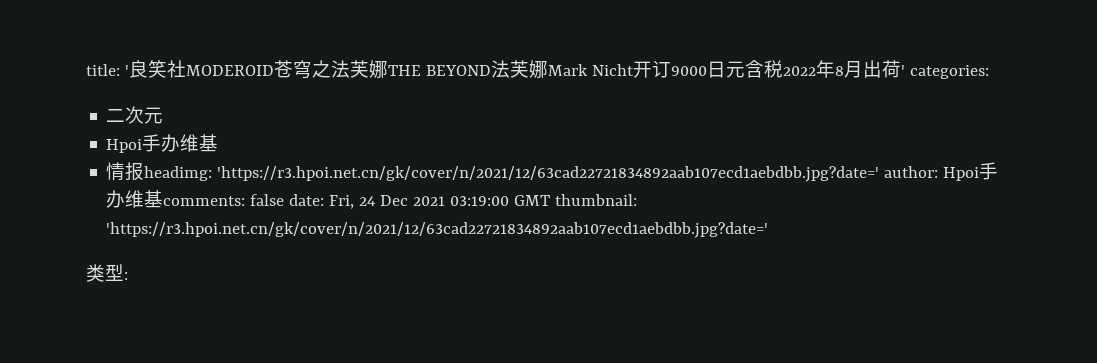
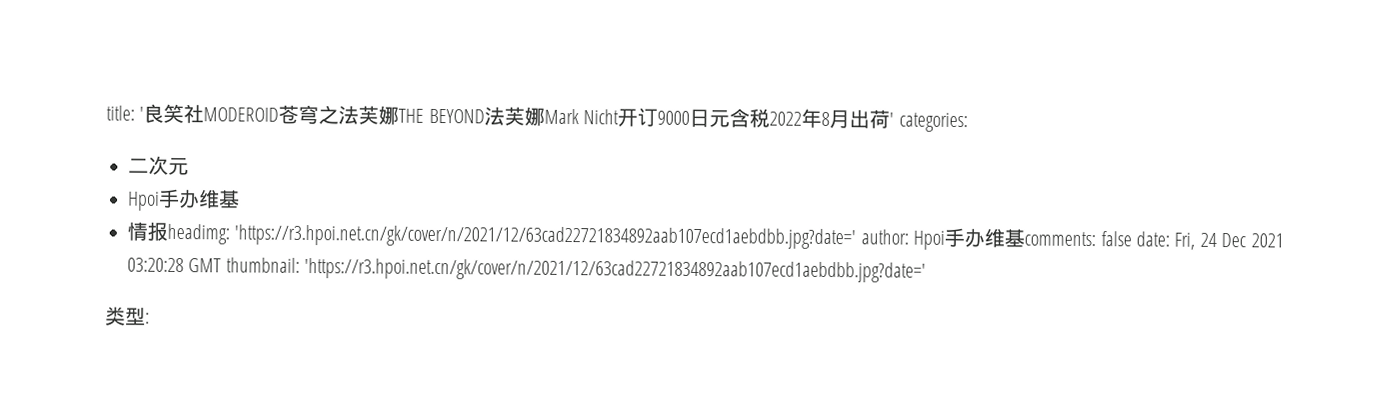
- 情报headimg: 'https://r3.hpoi.net.cn/gk/cover/n/2021/12/63cad22721834892aab107ecd1aebdbb.jpg?date=' author: Hpoi手办维基comments: false date: Fri, 24 Dec 2021 03:19:00 GMT thumbnail: 'https://r3.hpoi.net.cn/gk/cover/n/2021/12/63cad22721834892aab107ecd1aebdbb.jpg?date='
+ 情报headimg: 'https://r3.hpoi.net.cn/gk/cover/n/2021/12/63cad22721834892aab107ecd1aebdbb.jpg?date=' author: Hpoi手办维基comments: false date: Fri, 24 Dec 2021 03:20:28 GMT thumbnail: 'https://r3.hpoi.net.cn/gk/cover/n/2021/12/63cad22721834892aab107ecd1aebdbb.jpg?date='

